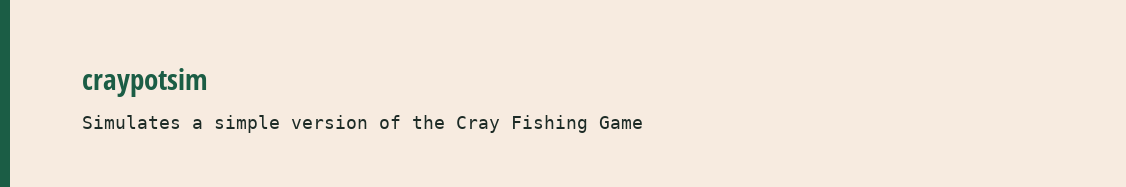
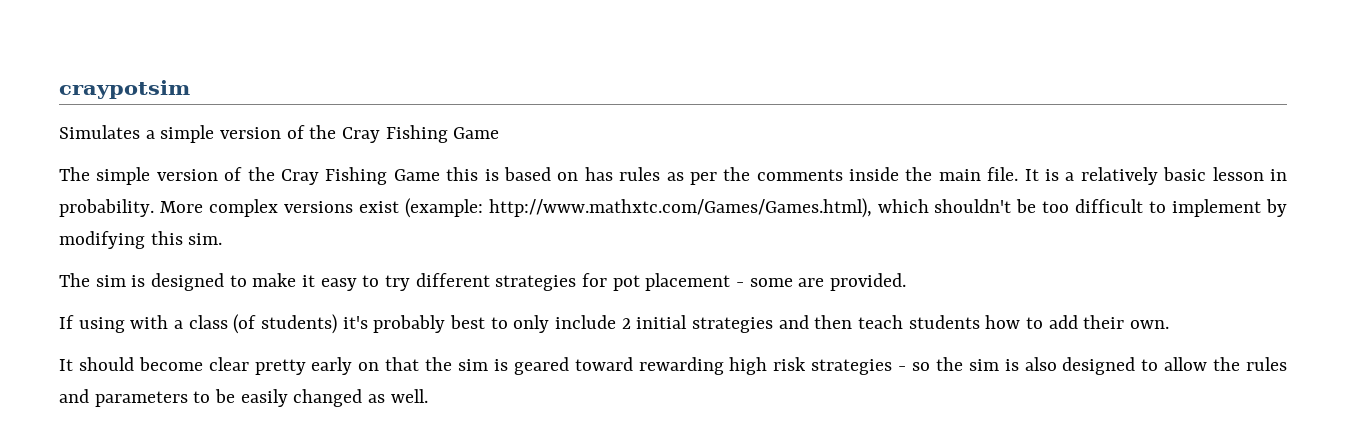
+ The simple version of the Cray Fishing Game this is based on has rules as per the comments inside the main file. It is a relatively basic lesson in probability. More complex versions exist (example: http://www.mathxtc.com/Games/Games.html), which shouldn't be too difficult to implement by modifying this sim.
+ The sim is designed to make it easy to try different strategies for pot placement - some are provided.
+ If using with a class (of students) it's probably best to only include 2 initial strategies and then teach students how to add their own.
+ It should become clear pretty early on that the sim is geared toward rewarding high risk strategies - so the sim is also designed to allow the rules and parameters to be easily changed as well.

